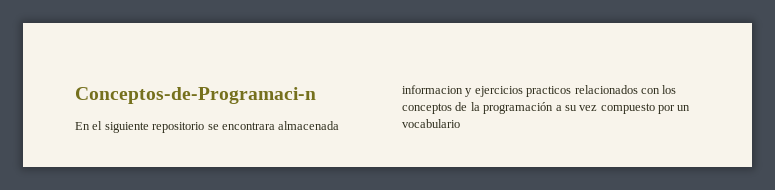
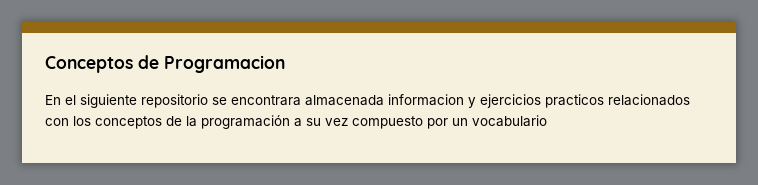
- Conceptos-de-Programaci-n
+ Conceptos de Programacion

